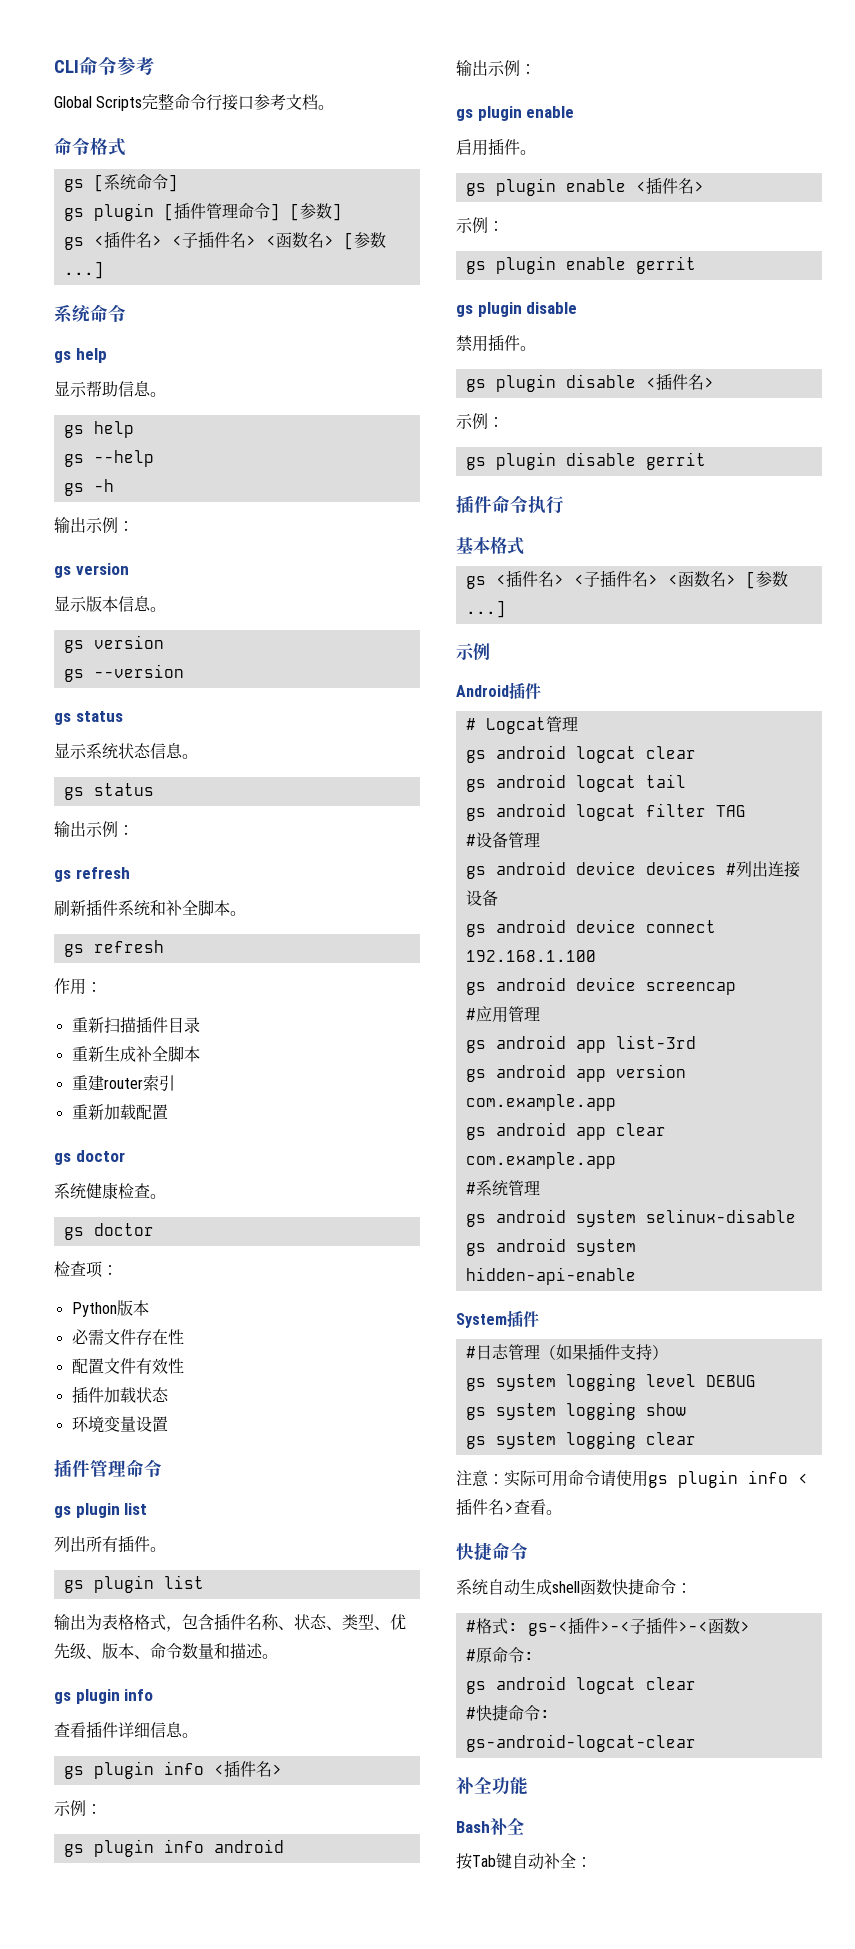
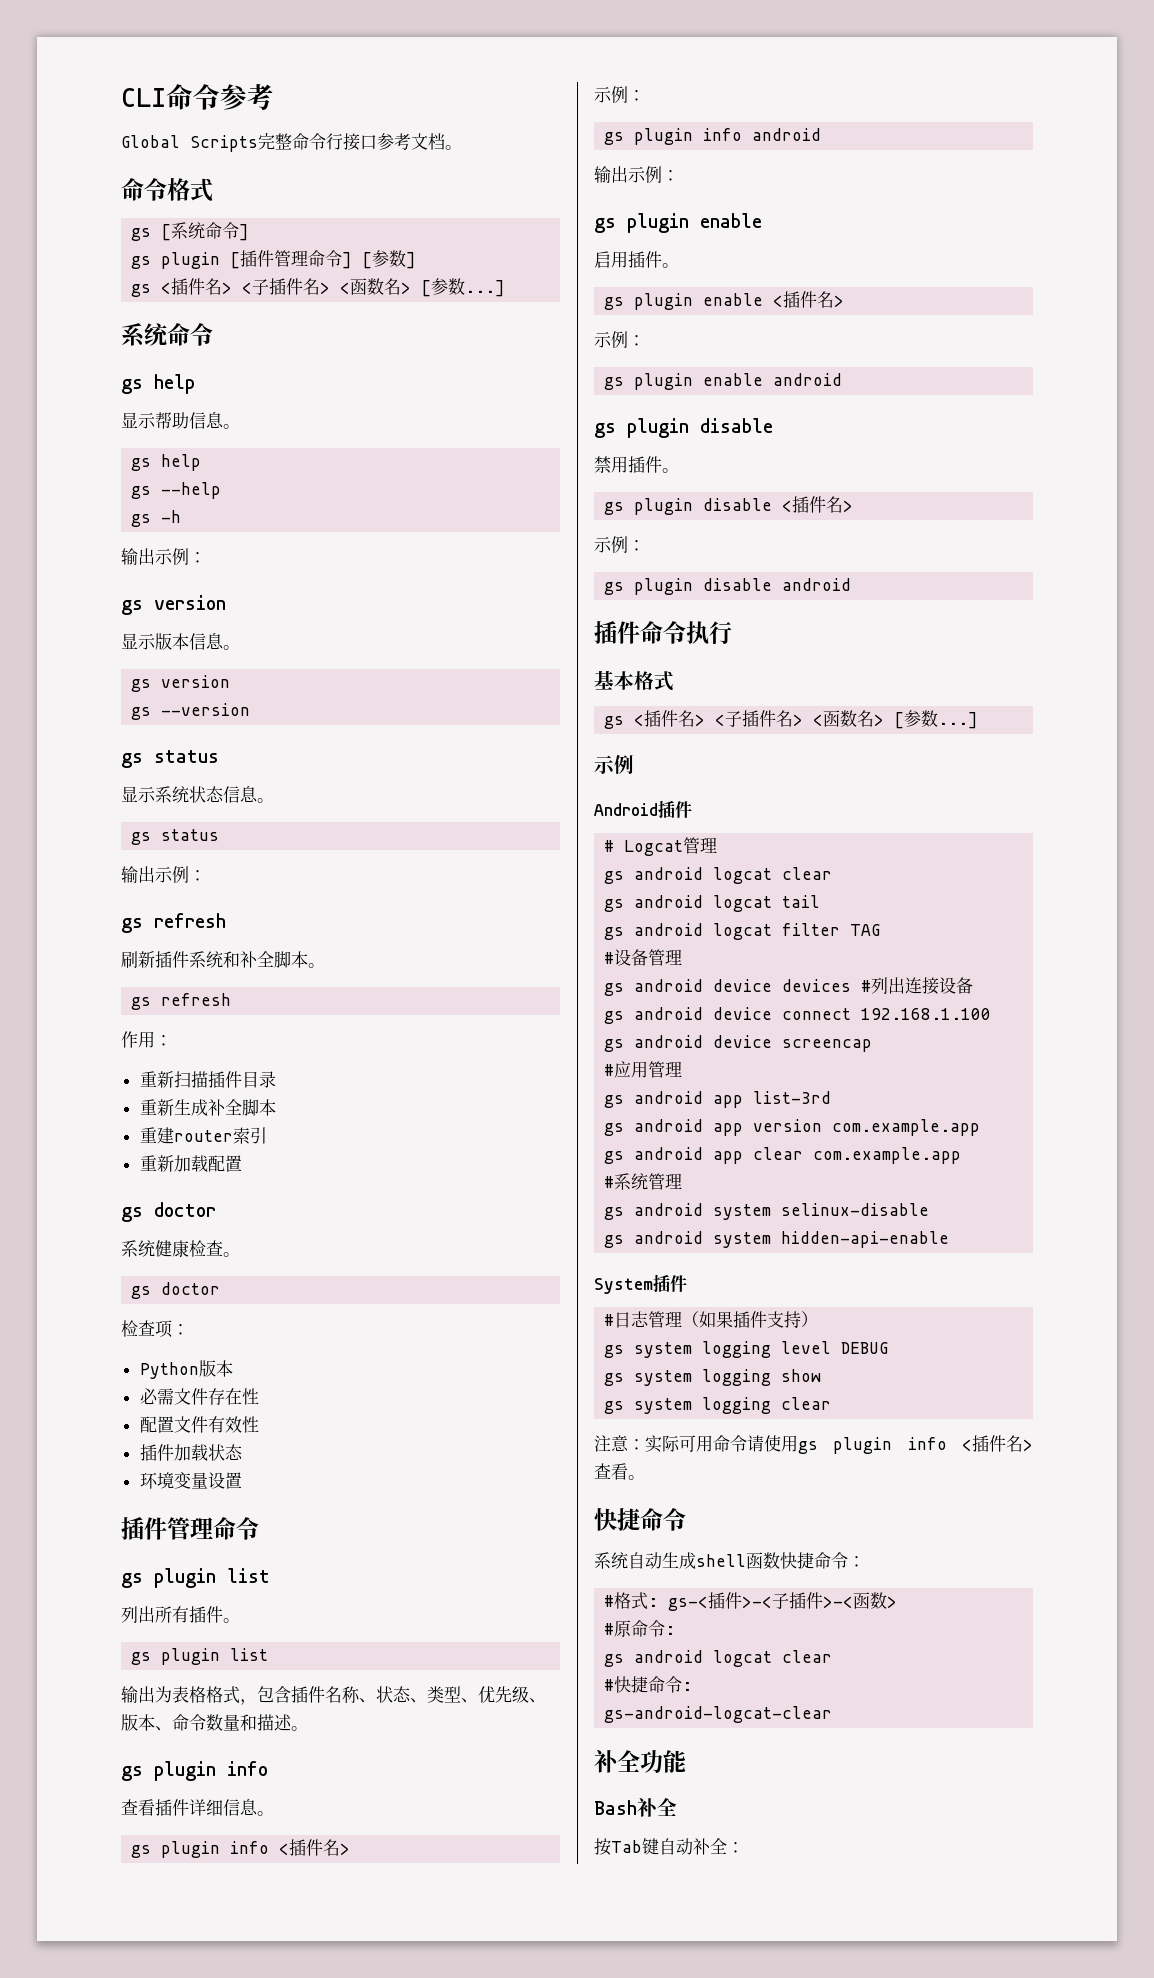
- gs plugin enable gerrit
+ gs plugin enable android
- gs plugin disable gerrit
+ gs plugin disable android

